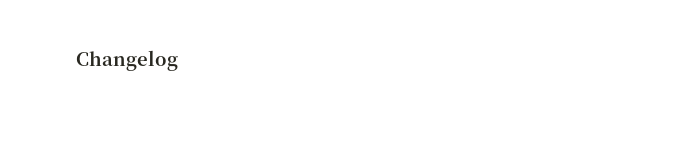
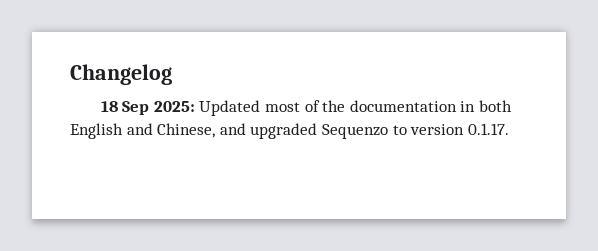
+ 18 Sep 2025: Updated most of the documentation in both English and Chinese, and upgraded Sequenzo to version 0.1.17.

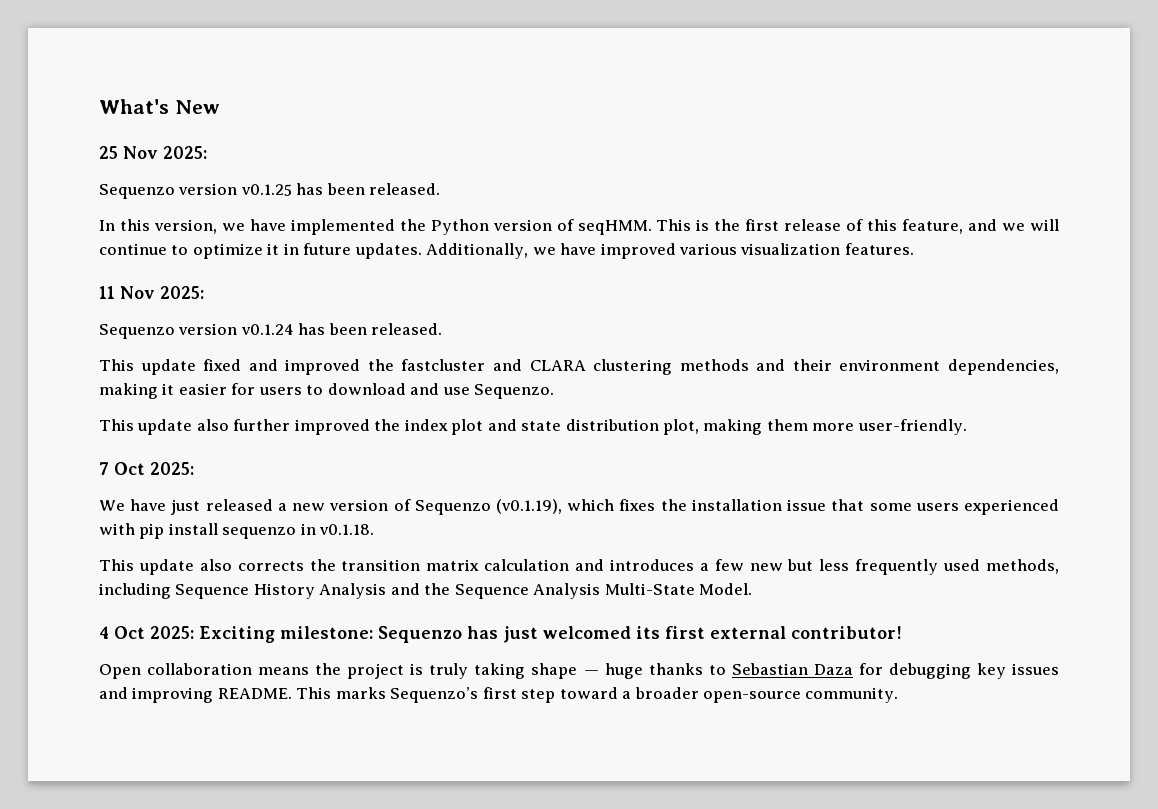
- Changelog
- 18 Sep 2025: Updated most of the documentation in both English and Chinese, and upgraded Sequenzo to version 0.1.17.
+ What's New
+ 25 Nov 2025:
+ Sequenzo version v0.1.25 has been released.
+ In this version, we have implemented the Python version of seqHMM. This is the first release of this feature, and we will continue to optimize it in future updates. Additionally, we have improved various visualization features.
+ 11 Nov 2025:
+ Sequenzo version v0.1.24 has been released.
+ This update fixed and improved the fastcluster and CLARA clustering methods and their environment dependencies, making it easier for users to download and use Sequenzo.
+ This update also further improved the index plot and state distribution plot, making them more user-friendly.
+ 7 Oct 2025:
+ We have just released a new version of Sequenzo (v0.1.19), which fixes the installation issue that some users experienced with pip install sequenzo in v0.1.18.
+ This update also corrects the transition matrix calculation and introduces a few new but less frequently used methods, including Sequence History Analysis and the Sequence Analysis Multi-State Model.
+ 4 Oct 2025: Exciting milestone: Sequenzo has just welcomed its first external contributor!
+ Open collaboration means the project is truly taking shape — huge thanks to Sebastian Daza for debugging key issues and improving README. This marks Sequenzo’s first step toward a broader open-source community.

